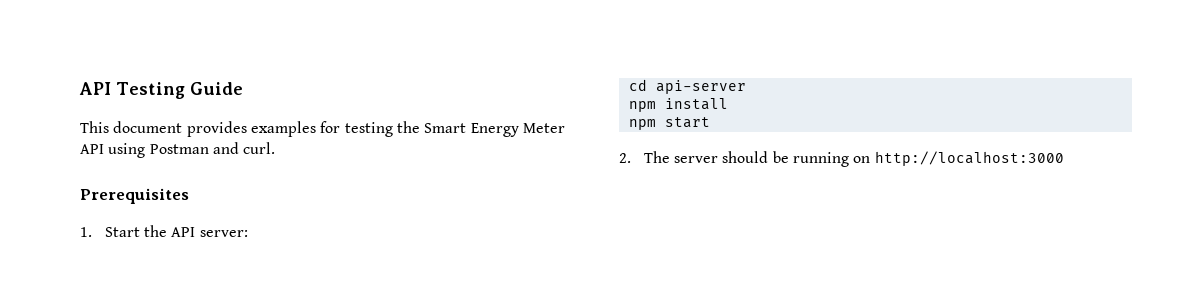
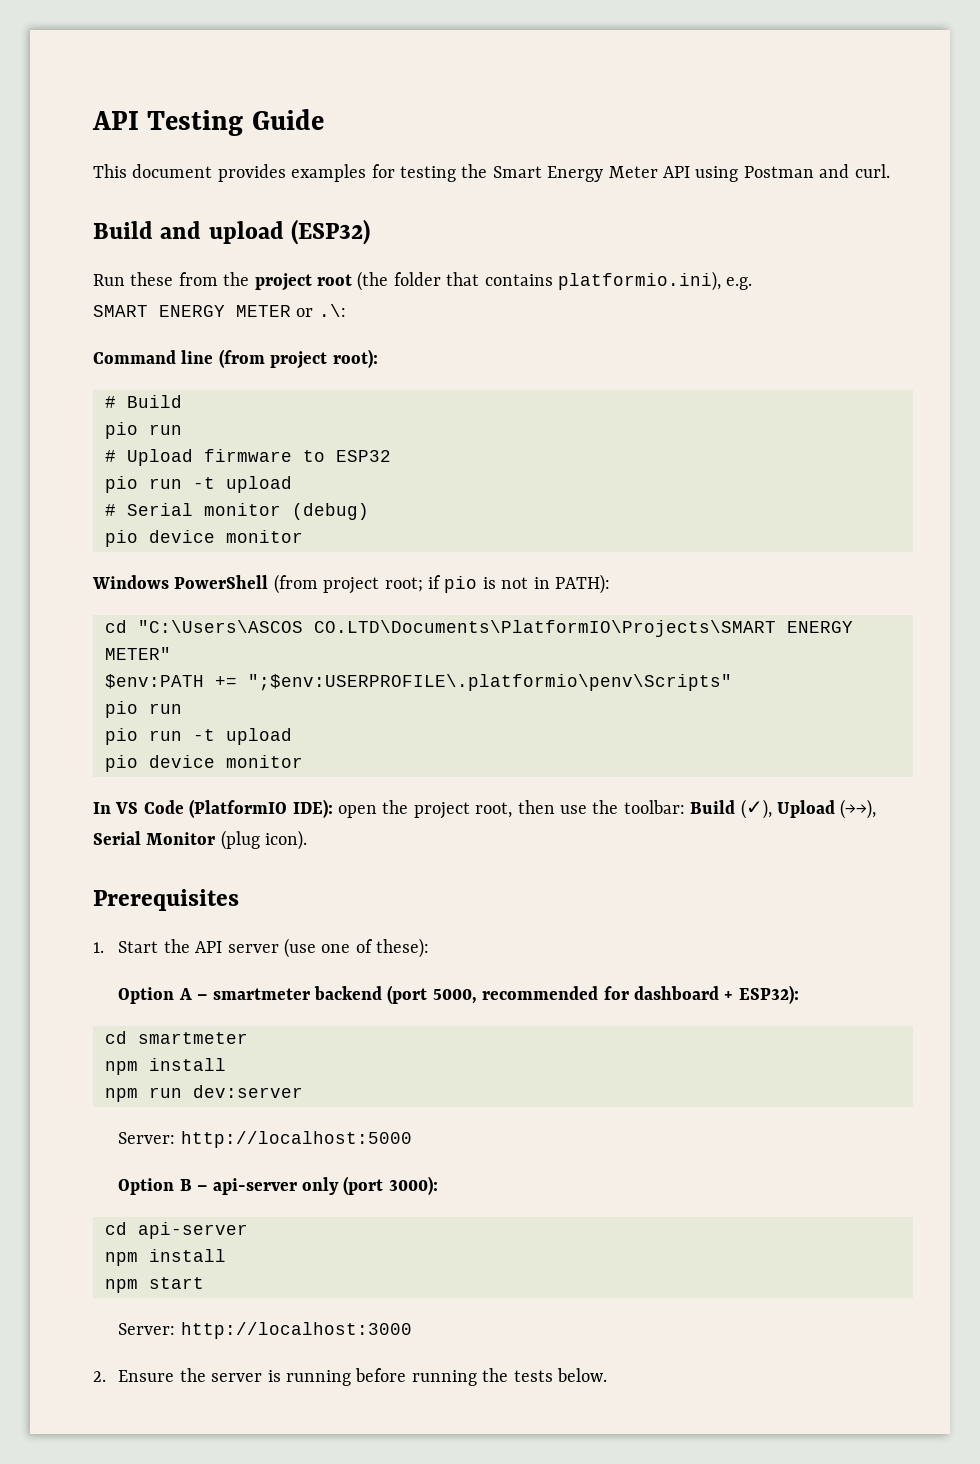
+ Build and upload (ESP32)
+ Run these from the project root (the folder that contains platformio.ini), e.g.
+ SMART ENERGY METER or .\:
+ Command line (from project root):
+ # Build
+ pio run
+ # Upload firmware to ESP32
+ pio run -t upload
+ # Serial monitor (debug)
+ pio device monitor
+ Windows PowerShell (from project root; if pio is not in PATH):
+ cd "C:\Users\ASCOS CO.LTD\Documents\PlatformIO\Projects\SMART ENERGY METER"
+ $env:PATH += ";$env:USERPROFILE\.platformio\penv\Scripts"
+ pio run
+ pio run -t upload
+ pio device monitor
+ In VS Code (PlatformIO IDE): open the project root, then use the toolbar: Build (✓), Upload (→→), Serial Monitor (plug icon).
- 1. Start the API server:
+ 1. Start the API server (use one of these):
+ Option A – smartmeter backend (port 5000, recommended for dashboard + ESP32):
+ cd smartmeter
+ npm install
+ npm run dev:server
+ Server: http://localhost:5000
+ Option B – api-server only (port 3000):
+ Server: http://localhost:3000
- 2. The server should be running on http://localhost:3000
+ 2. Ensure the server is running before running the tests below.

